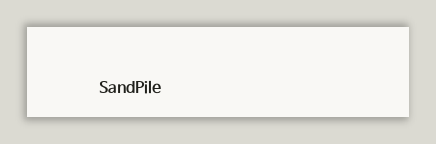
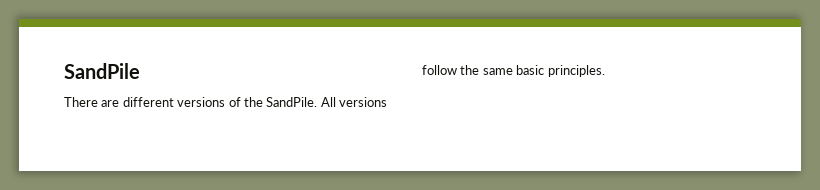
+ There are different versions of the SandPile. All versions follow the same basic principles.

